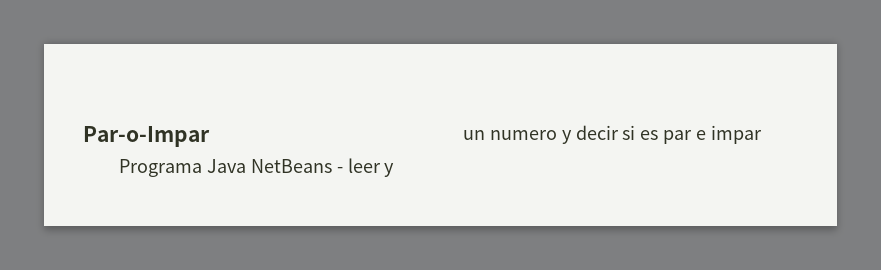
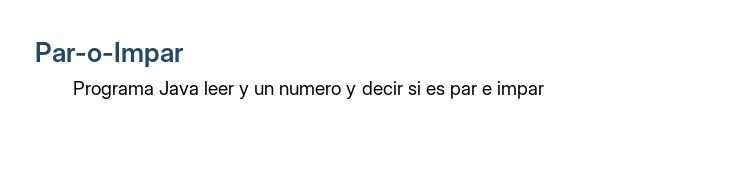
- Programa Java NetBeans - leer y un numero y decir si es par e impar
+ Programa Java leer y un numero y decir si es par e impar

